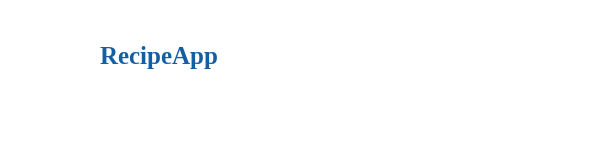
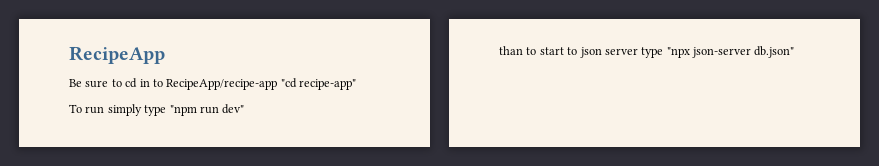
+ Be sure to cd in to RecipeApp/recipe-app "cd recipe-app"
+ To run simply type "npm run dev"
+ than to start to json server type "npx json-server db.json"

